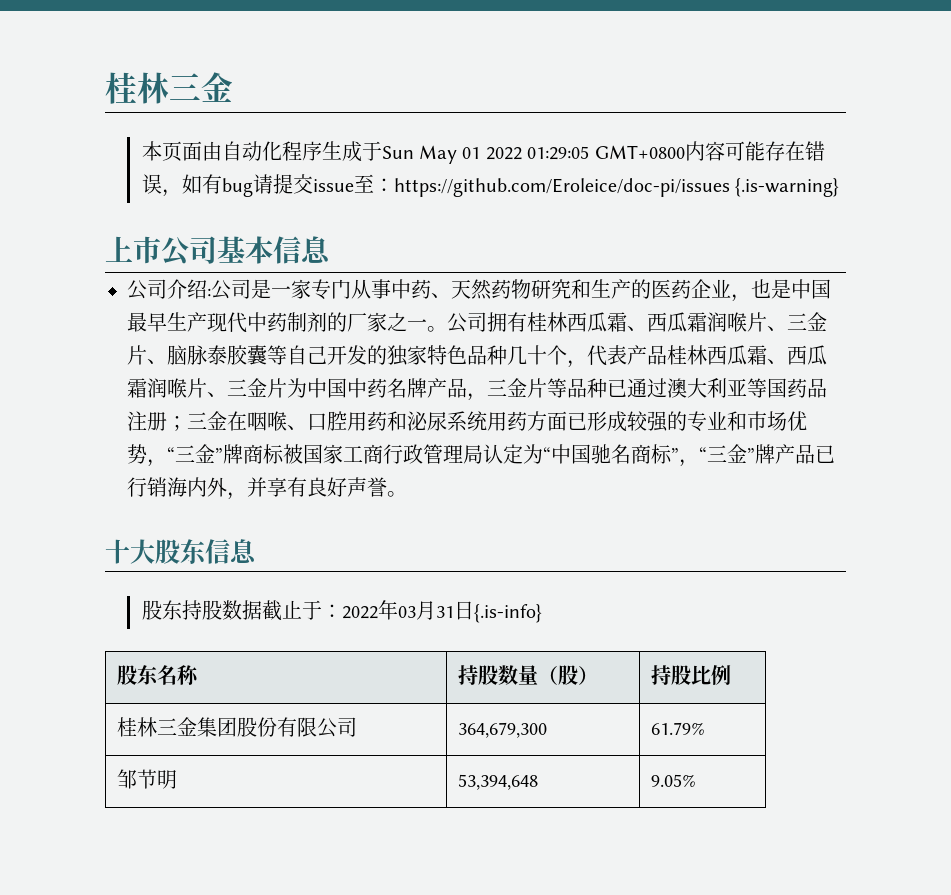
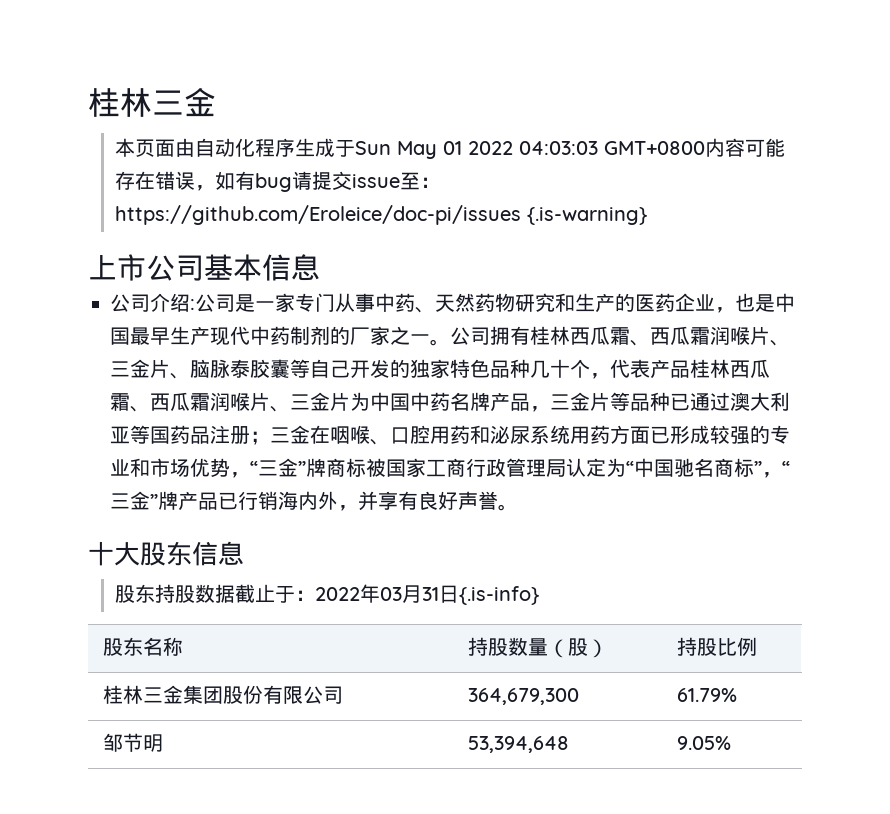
- 本页面由自动化程序生成于Sun May 01 2022 01:29:05 GMT+0800内容可能存在错误，如有bug请提交issue至：https://github.com/Eroleice/doc-pi/issues {.is-warning}
+ 本页面由自动化程序生成于Sun May 01 2022 04:03:03 GMT+0800内容可能存在错误，如有bug请提交issue至：https://github.com/Eroleice/doc-pi/issues {.is-warning}

